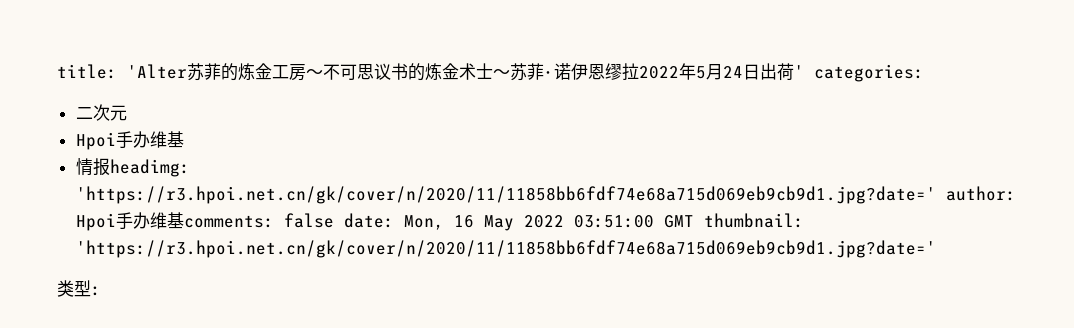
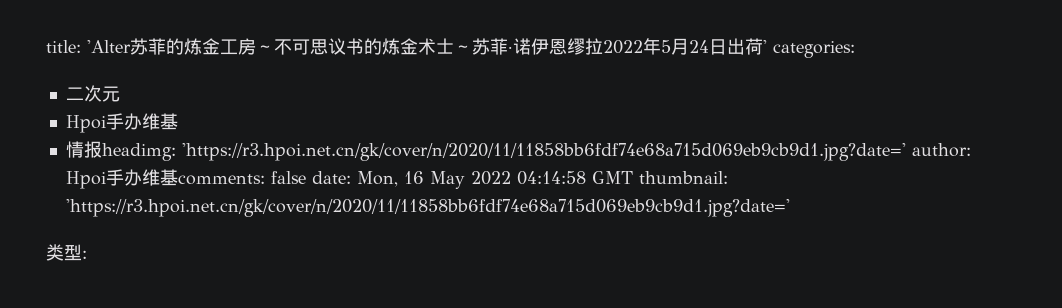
- 情报headimg: 'https://r3.hpoi.net.cn/gk/cover/n/2020/11/11858bb6fdf74e68a715d069eb9cb9d1.jpg?date=' author: Hpoi手办维基comments: false date: Mon, 16 May 2022 03:51:00 GMT thumbnail: 'https://r3.hpoi.net.cn/gk/cover/n/2020/11/11858bb6fdf74e68a715d069eb9cb9d1.jpg?date='
+ 情报headimg: 'https://r3.hpoi.net.cn/gk/cover/n/2020/11/11858bb6fdf74e68a715d069eb9cb9d1.jpg?date=' author: Hpoi手办维基comments: false date: Mon, 16 May 2022 04:14:58 GMT thumbnail: 'https://r3.hpoi.net.cn/gk/cover/n/2020/11/11858bb6fdf74e68a715d069eb9cb9d1.jpg?date='

